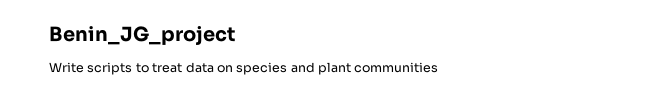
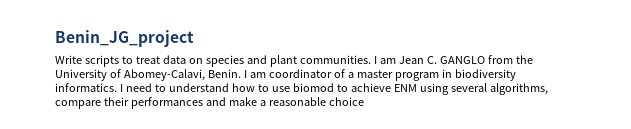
- Write scripts to treat data on species and plant communities
+ Write scripts to treat data on species and plant communities. I am Jean C. GANGLO from the University of Abomey-Calavi, Benin. I am coordinator of a master program in biodiversity informatics. I need to understand how to use biomod to achieve ENM using several algorithms, compare their performances and make a reasonable choice

